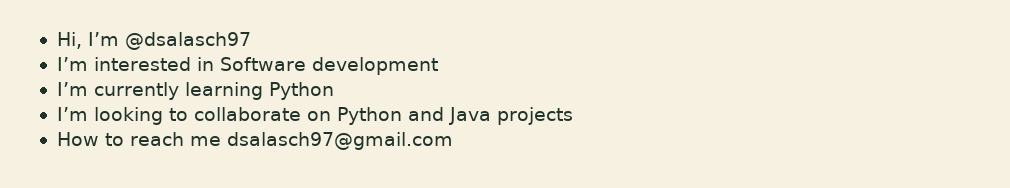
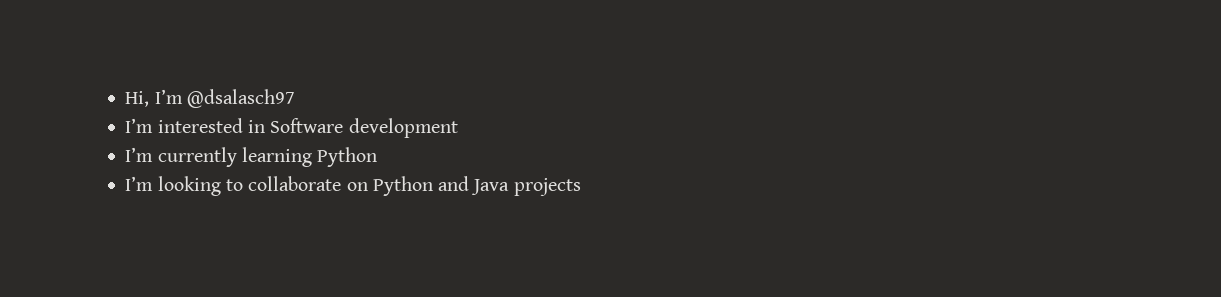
- How to reach me dsalasch97@gmail.com

